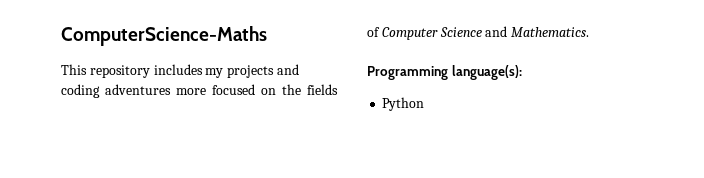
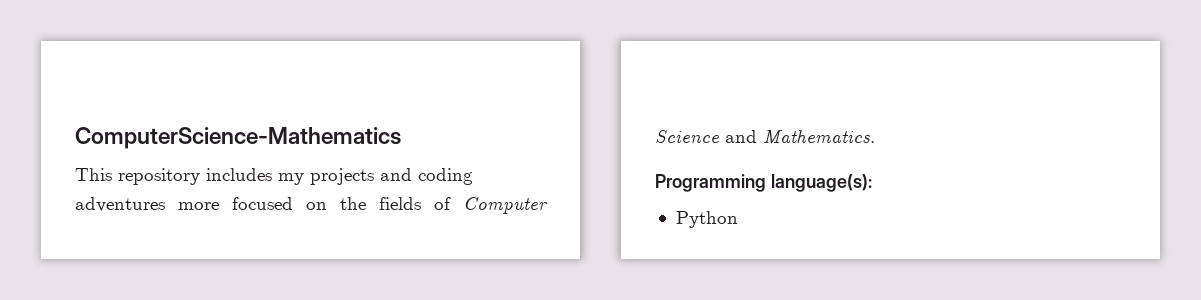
- ComputerScience-Maths
+ ComputerScience-Mathematics

